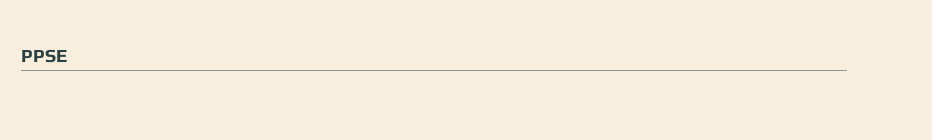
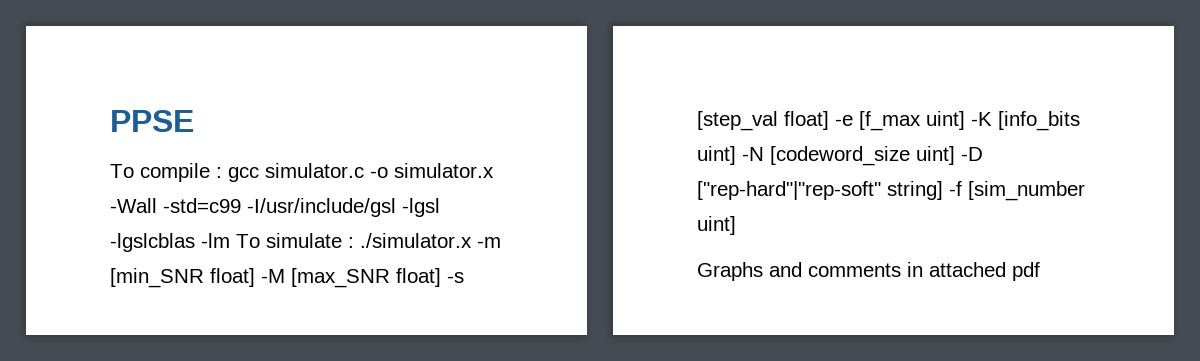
+ To compile : gcc simulator.c -o simulator.x -Wall -std=c99 -I/usr/include/gsl -lgsl -lgslcblas -lm To simulate : ./simulator.x -m [min_SNR float] -M [max_SNR float] -s [step_val float] -e [f_max uint] -K [info_bits uint] -N [codeword_size uint] -D ["rep-hard"|"rep-soft" string] -f [sim_number uint]
+ Graphs and comments in attached pdf

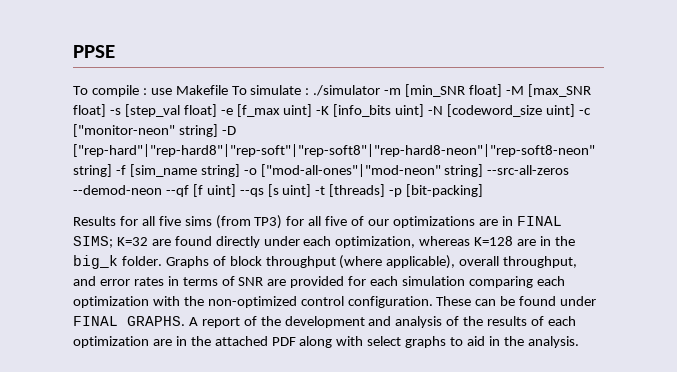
- To compile : gcc simulator.c -o simulator.x -Wall -std=c99 -I/usr/include/gsl -lgsl -lgslcblas -lm To simulate : ./simulator.x -m [min_SNR float] -M [max_SNR float] -s [step_val float] -e [f_max uint] -K [info_bits uint] -N [codeword_size uint] -D ["rep-hard"|"rep-soft" string] -f [sim_number uint]
- Graphs and comments in attached pdf
+ To compile : use Makefile To simulate : ./simulator -m [min_SNR float] -M [max_SNR float] -s [step_val float] -e [f_max uint] -K [info_bits uint] -N [codeword_size uint] -c ["monitor-neon" string] -D ["rep-hard"|"rep-hard8"|"rep-soft"|"rep-soft8"|"rep-hard8-neon"|"rep-soft8-neon" string] -f [sim_name string] -o ["mod-all-ones"|"mod-neon" string] --src-all-zeros --demod-neon --qf [f uint] --qs [s uint] -t [threads] -p [bit-packing]
+ Results for all five sims (from TP3) for all five of our optimizations are in FINAL SIMS; K=32 are found directly under each optimization, whereas K=128 are in the big_k folder. Graphs of block throughput (where applicable), overall throughput, and error rates in terms of SNR are provided for each simulation comparing each optimization with the non-optimized control configuration. These can be found under FINAL GRAPHS. A report of the development and analysis of the results of each optimization are in the attached PDF along with select graphs to aid in the analysis.

